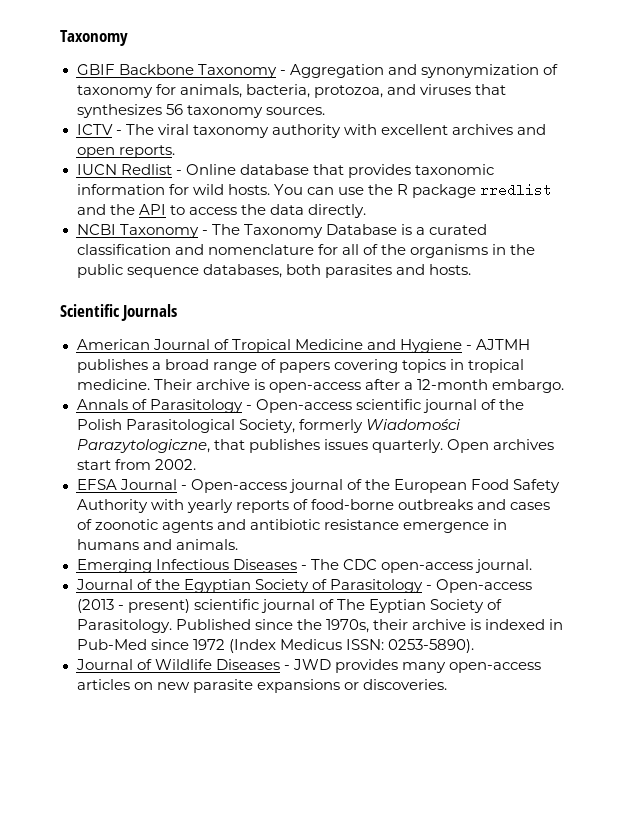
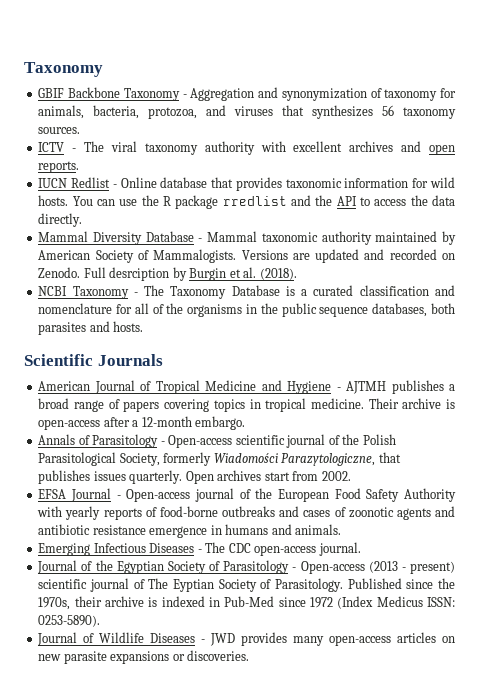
+ Mammal Diversity Database - Mammal taxonomic authority maintained by American Society of Mammalogists. Versions are updated and recorded on Zenodo. Full desrciption by Burgin et al. (2018).

